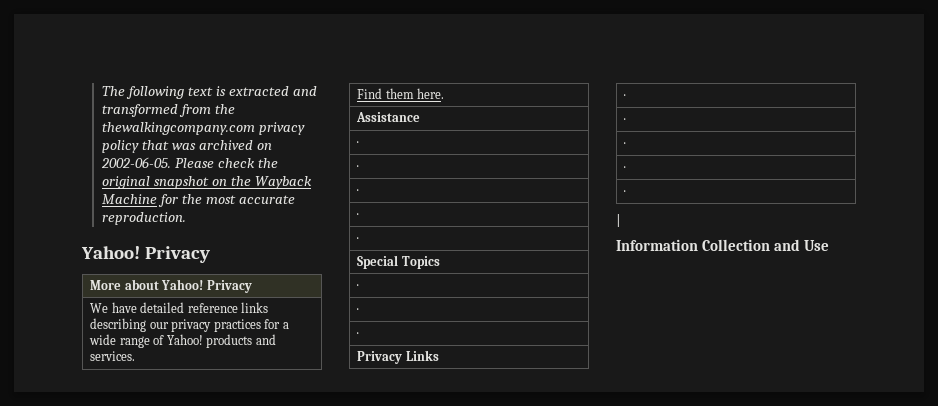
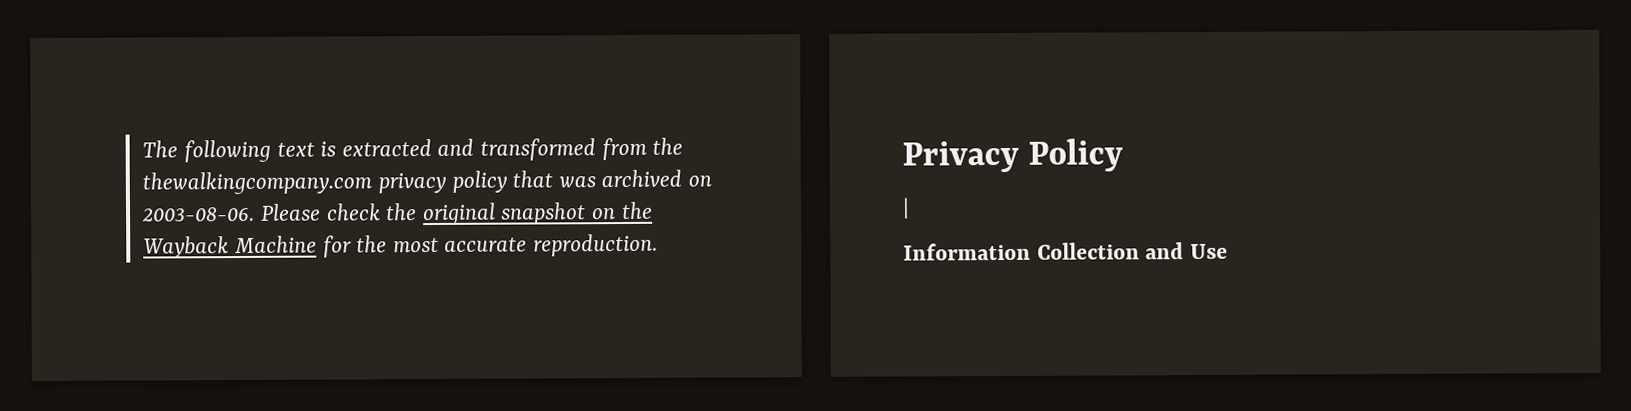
- The following text is extracted and transformed from the thewalkingcompany.com privacy policy that was archived on 2002-06-05.
+ The following text is extracted and transformed from the thewalkingcompany.com privacy policy that was archived on 2003-08-06.
  Please check the original snapshot on the Wayback Machine for the most accurate reproduction.
- Yahoo! Privacy
- More about Yahoo! Privacy
- We have detailed reference links describing our privacy practices for a wide range of Yahoo! products and services.
- Find them here.
- Assistance
- ·
- ·
- ·
- ·
- ·
- Special Topics
- ·
- ·
- ·
- Privacy Links
- ·
- ·
- ·
- ·
- ·
+ Privacy Policy

